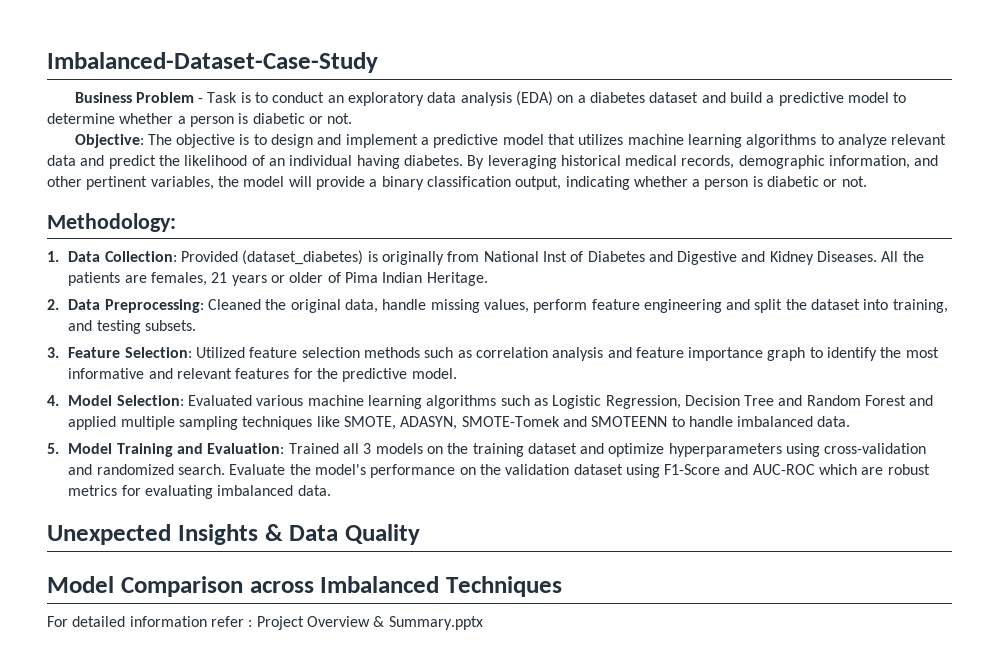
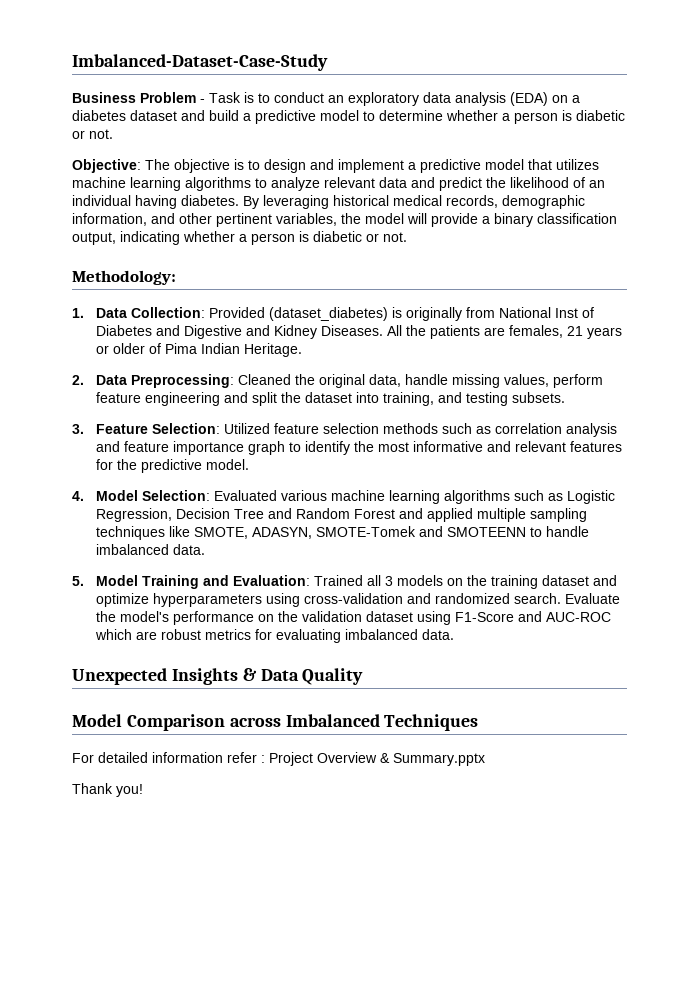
+ Thank you!

